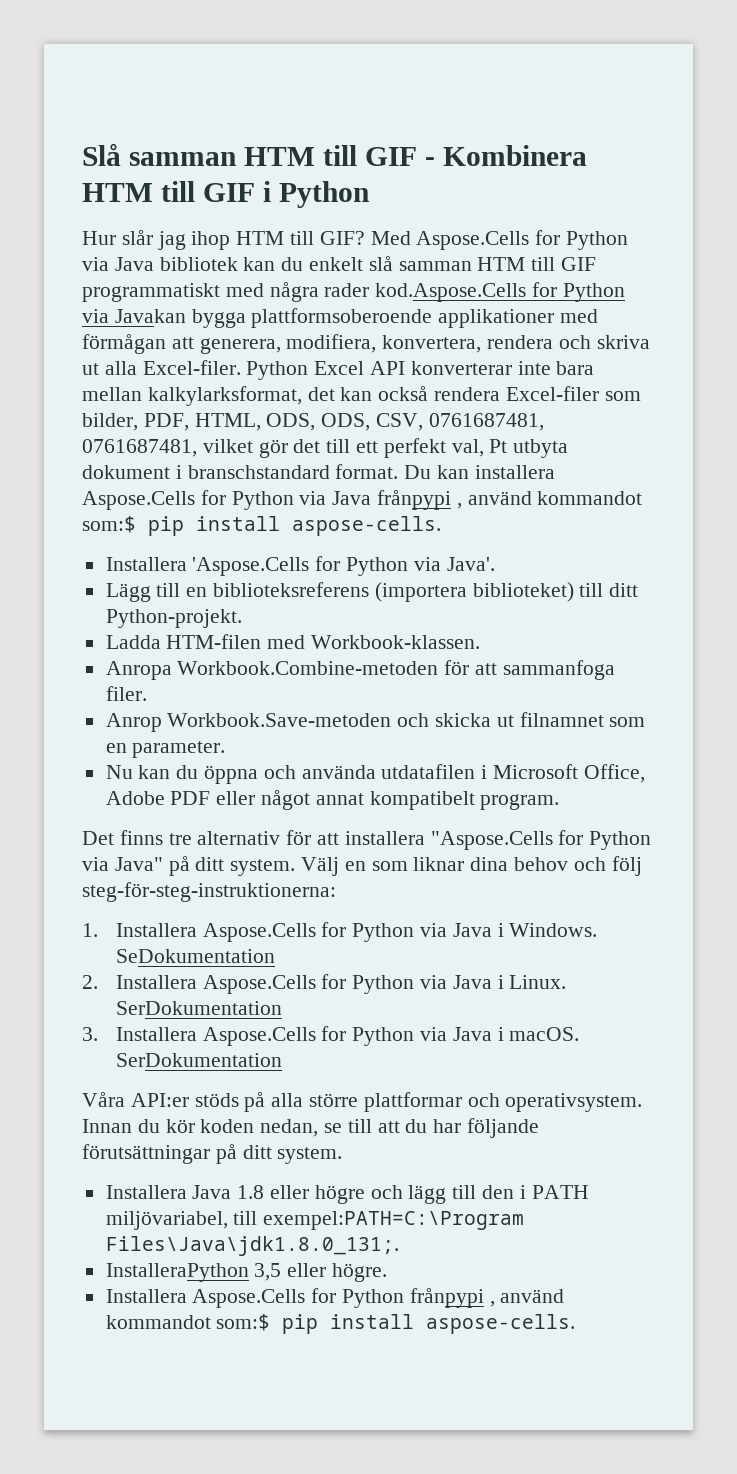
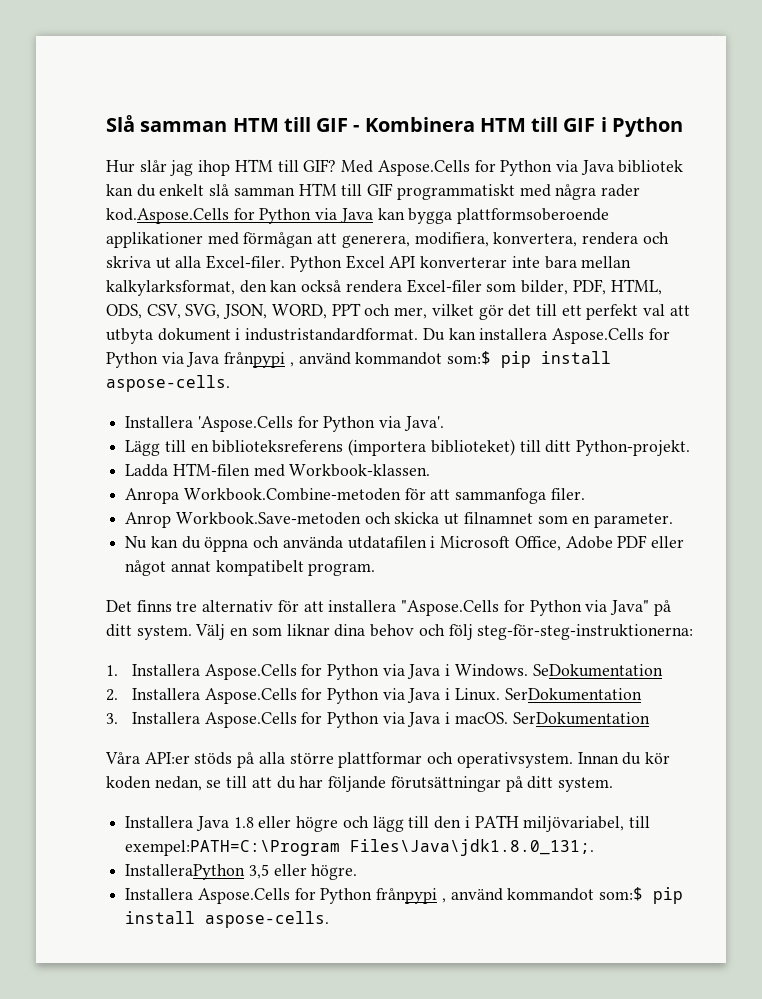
- Med Aspose.Cells for Python via Java bibliotek kan du enkelt slå samman HTM till GIF programmatiskt med några rader kod.Aspose.Cells for Python via Javakan bygga plattformsoberoende applikationer med förmågan att generera, modifiera, konvertera, rendera och skriva ut alla Excel-filer.
+ Med Aspose.Cells for Python via Java bibliotek kan du enkelt slå samman HTM till GIF programmatiskt med några rader kod.Aspose.Cells for Python via Java kan bygga plattformsoberoende applikationer med förmågan att generera, modifiera, konvertera, rendera och skriva ut alla Excel-filer.
- Python Excel API konverterar inte bara mellan kalkylarksformat, det kan också rendera Excel-filer som bilder, PDF, HTML, ODS, ODS, CSV, 0761687481, 0761687481, vilket gör det till ett perfekt val, Pt utbyta dokument i branschstandard format.
+ Python Excel API konverterar inte bara mellan kalkylarksformat, den kan också rendera Excel-filer som bilder, PDF, HTML, ODS, CSV, SVG, JSON, WORD, PPT och mer, vilket gör det till ett perfekt val att utbyta dokument i industristandardformat.

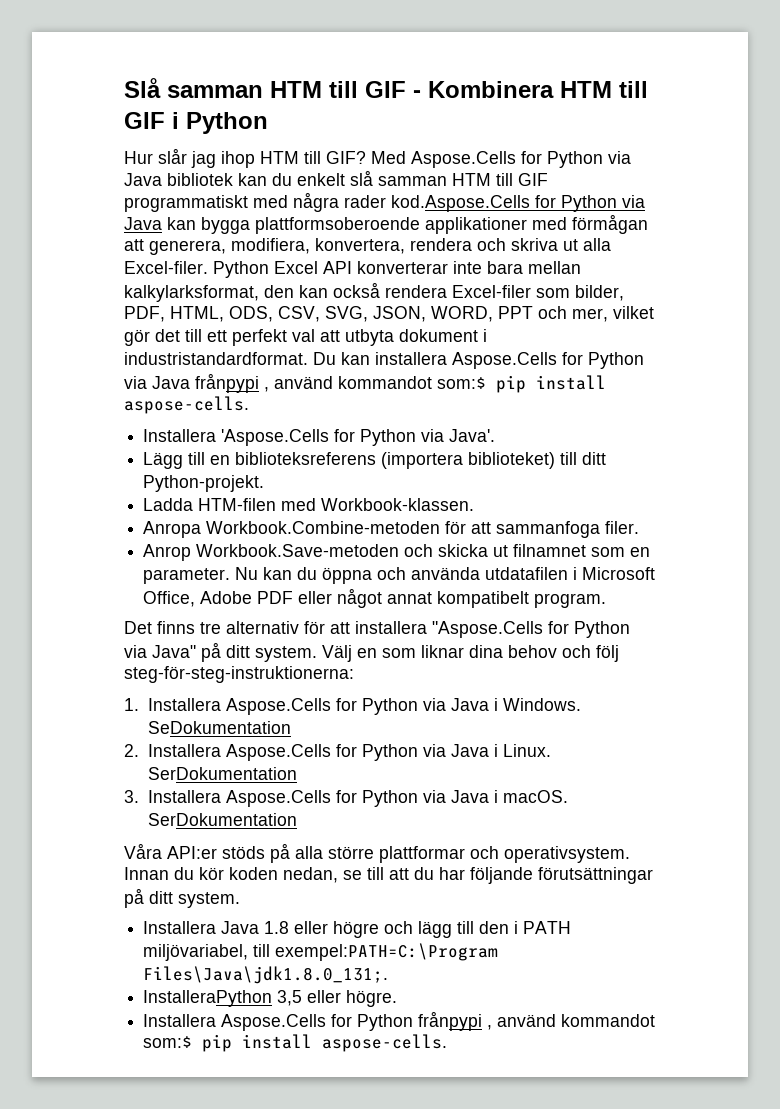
- Anrop Workbook.Save-metoden och skicka ut filnamnet som en parameter.
- Nu kan du öppna och använda utdatafilen i Microsoft Office, Adobe PDF eller något annat kompatibelt program.
+ Anrop Workbook.Save-metoden och skicka ut filnamnet som en parameter. Nu kan du öppna och använda utdatafilen i Microsoft Office, Adobe PDF eller något annat kompatibelt program.

